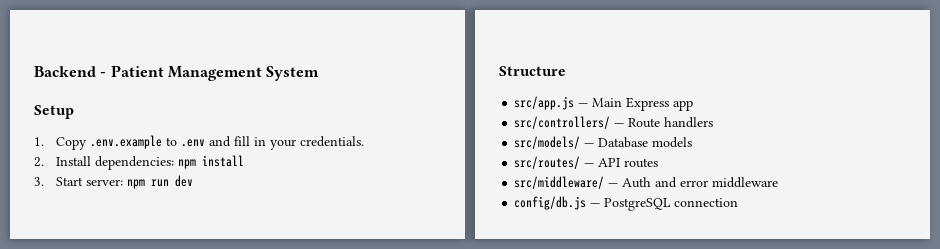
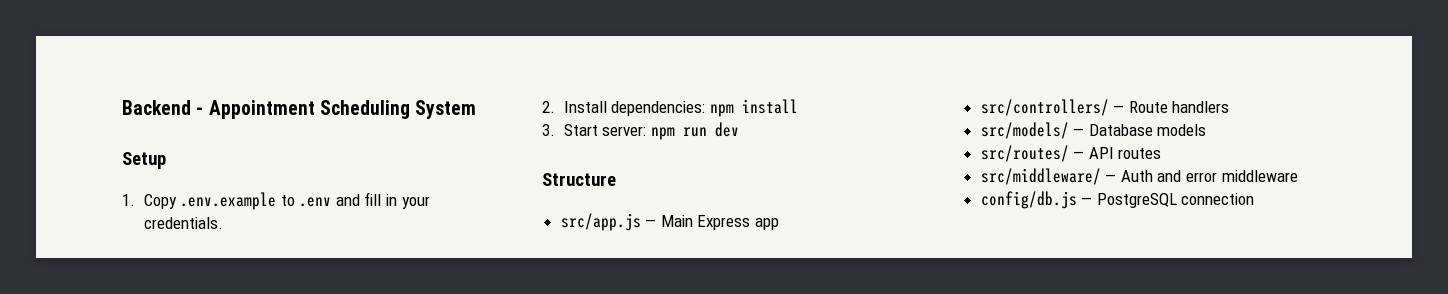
- Backend - Patient Management System
+ Backend - Appointment Scheduling System

